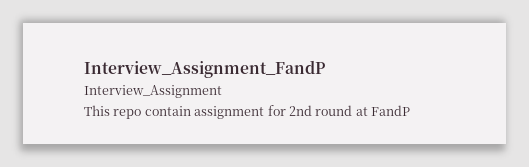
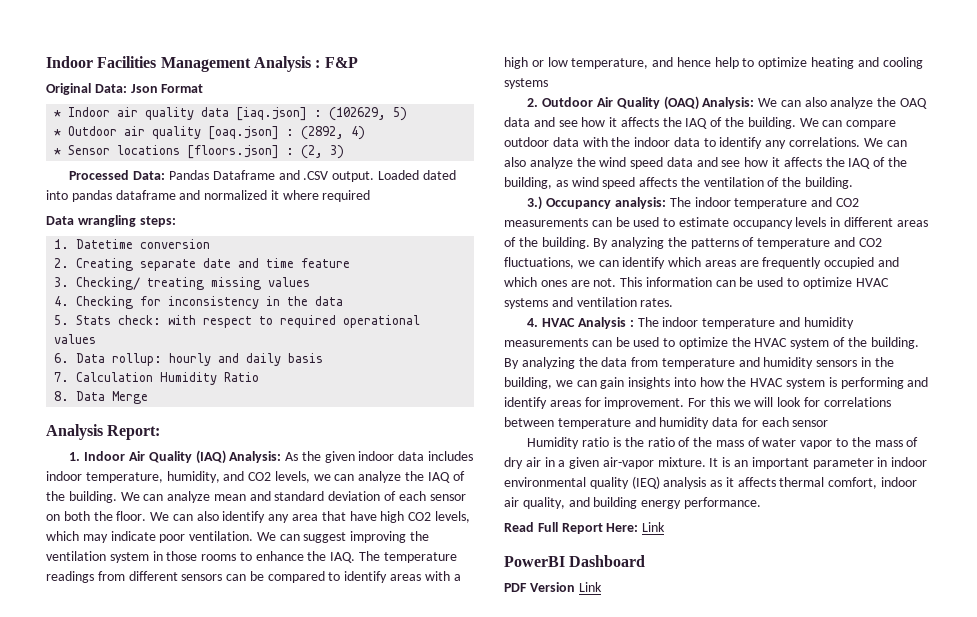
- Interview_Assignment_FandP
- Interview_Assignment
- This repo contain assignment for 2nd round at FandP
+ Indoor Facilities Management Analysis : F&P
+ Original Data: Json Format
+ * Indoor air quality data [iaq.json] : (102629, 5)
+ * Outdoor air quality [oaq.json] : (2892, 4)
+ * Sensor locations [floors.json] : (2, 3)
+ Processed Data: Pandas Dataframe and .CSV output. Loaded dated into pandas dataframe and normalized it where required
+ Data wrangling steps:
+ 1. Datetime conversion
+ 2. Creating separate date and time feature
+ 3. Checking/ treating missing values
+ 4. Checking for inconsistency in the data
+ 5. Stats check: with respect to required operational values
+ 6. Data rollup: hourly and daily basis
+ 7. Calculation Humidity Ratio
+ 8. Data Merge
+ Analysis Report:
+ 1. Indoor Air Quality (IAQ) Analysis: As the given indoor data includes indoor temperature, humidity, and CO2 levels, we can analyze the IAQ of the building. We can analyze mean and standard deviation of each sensor on both the floor. We can also identify any area that have high CO2 levels, which may indicate poor ventilation. We can suggest improving the ventilation system in those rooms to enhance the IAQ. The temperature readings from different sensors can be compared to identify areas with a high or low temperature, and hence help to optimize heating and cooling systems
+ 2. Outdoor Air Quality (OAQ) Analysis: We can also analyze the OAQ data and see how it affects the IAQ of the building. We can compare outdoor data with the indoor data to identify any correlations. We can also analyze the wind speed data and see how it affects the IAQ of the building, as wind speed affects the ventilation of the building.
+ 3.) Occupancy analysis: The indoor temperature and CO2 measurements can be used to estimate occupancy levels in different areas of the building. By analyzing the patterns of temperature and CO2 fluctuations, we can identify which areas are frequently occupied and which ones are not. This information can be used to optimize HVAC systems and ventilation rates.
+ 4. HVAC Analysis : The indoor temperature and humidity measurements can be used to optimize the HVAC system of the building. By analyzing the data from temperature and humidity sensors in the building, we can gain insights into how the HVAC system is performing and identify areas for improvement. For this we will look for correlations between temperature and humidity data for each sensor
+ Humidity ratio is the ratio of the mass of water vapor to the mass of dry air in a given air-vapor mixture. It is an important parameter in indoor environmental quality (IEQ) analysis as it affects thermal comfort, indoor air quality, and building energy performance.
+ Read Full Report Here: Link
+ PowerBI Dashboard
+ PDF Version Link

